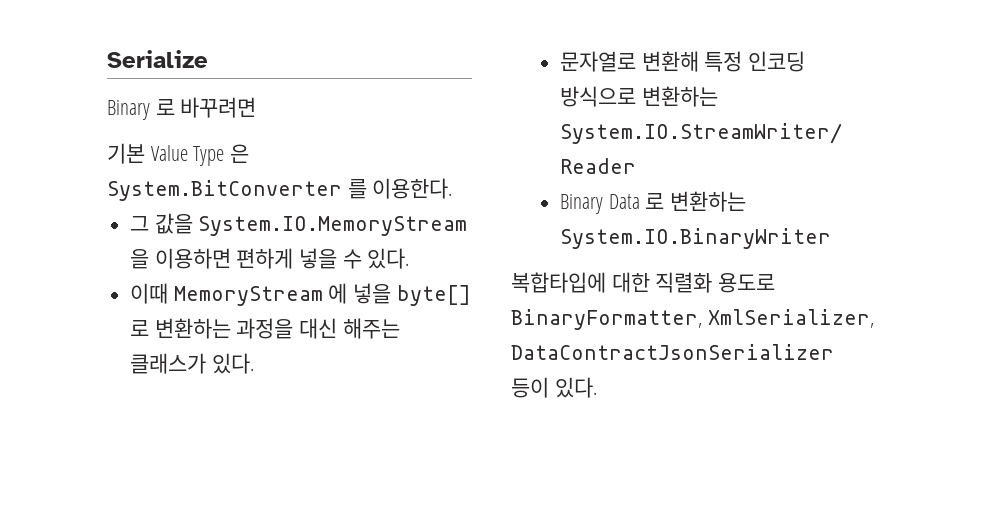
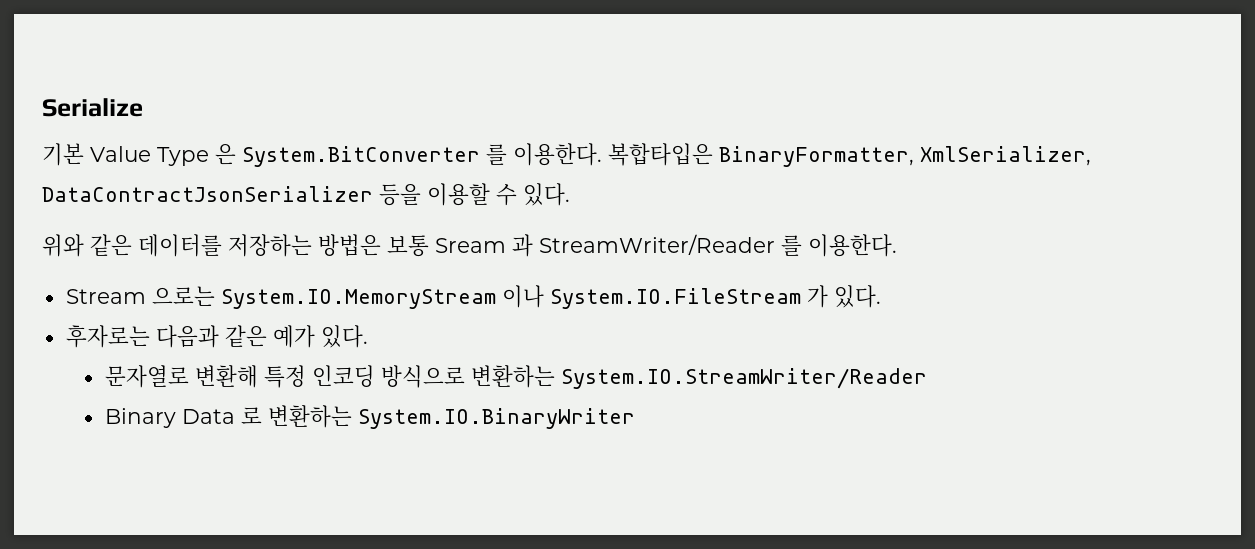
- Binary 로 바꾸려면
- 기본 Value Type 은 System.BitConverter 를 이용한다.
- 그 값을 System.IO.MemoryStream 을 이용하면 편하게 넣을 수 있다.
- 이때 MemoryStream 에 넣을 byte[] 로 변환하는 과정을 대신 해주는 클래스가 있다.
+ 기본 Value Type 은 System.BitConverter 를 이용한다. 복합타입은 BinaryFormatter, XmlSerializer, DataContractJsonSerializer 등을 이용할 수 있다.
+ 위와 같은 데이터를 저장하는 방법은 보통 Sream 과 StreamWriter/Reader 를 이용한다.
+ Stream 으로는 System.IO.MemoryStream 이나 System.IO.FileStream 가 있다.
+ 후자로는 다음과 같은 예가 있다.
- 복합타입에 대한 직렬화 용도로 BinaryFormatter, XmlSerializer, DataContractJsonSerializer 등이 있다.

